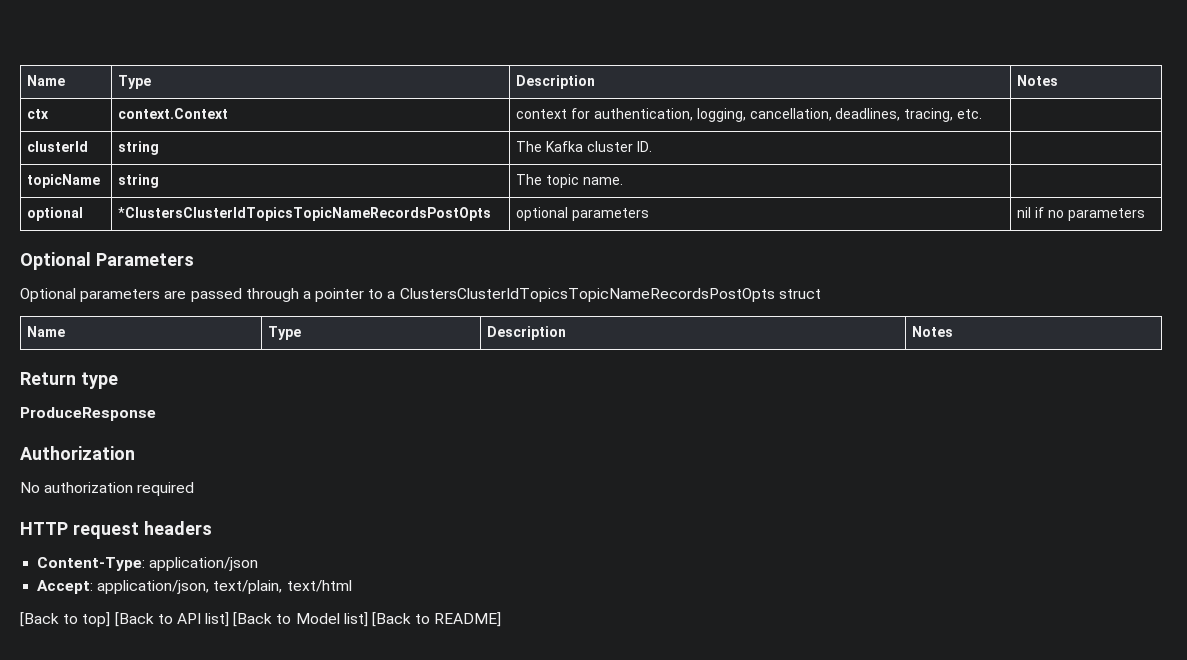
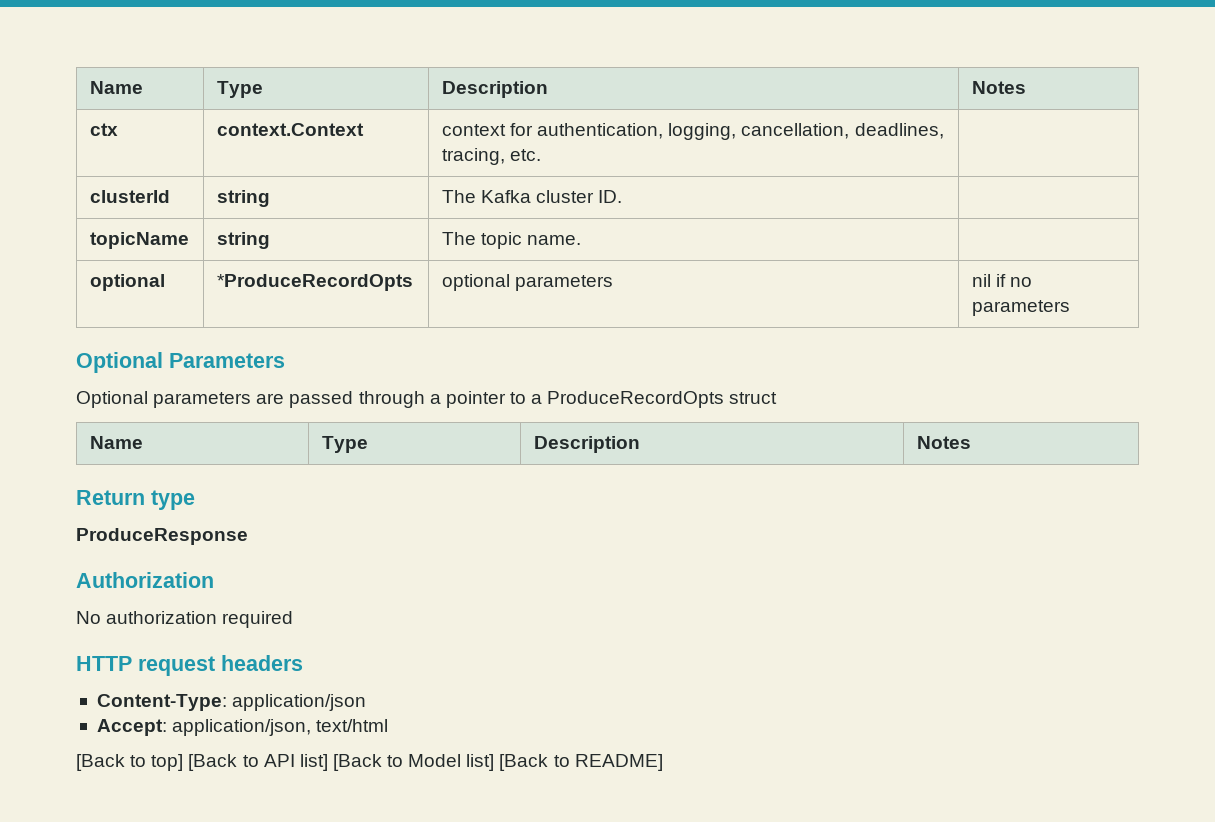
- optional | *ClustersClusterIdTopicsTopicNameRecordsPostOpts | optional parameters | nil if no parameters
+ optional | *ProduceRecordOpts | optional parameters | nil if no parameters
- Optional parameters are passed through a pointer to a ClustersClusterIdTopicsTopicNameRecordsPostOpts struct
+ Optional parameters are passed through a pointer to a ProduceRecordOpts struct
- Accept: application/json, text/plain, text/html
+ Accept: application/json, text/html

